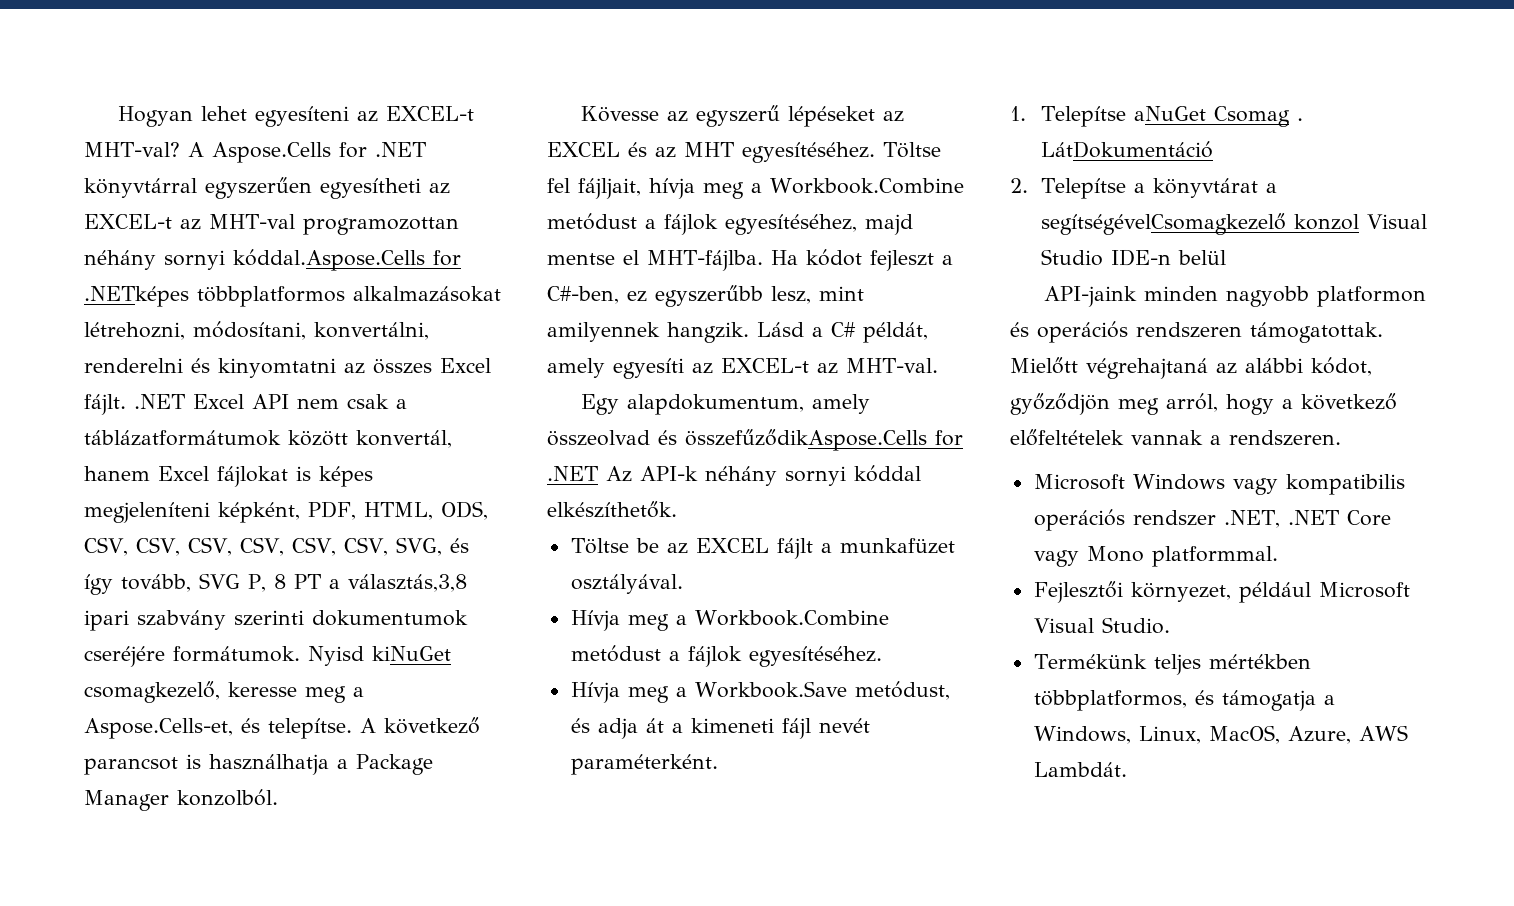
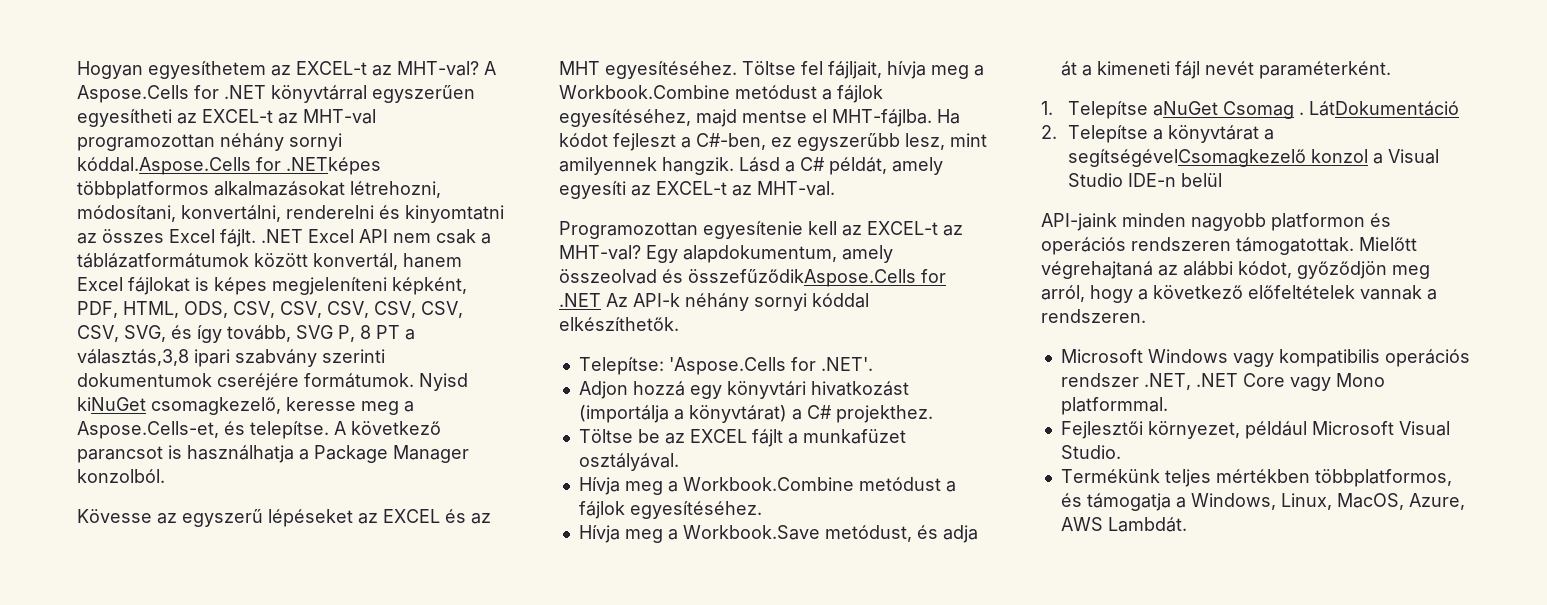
- Hogyan lehet egyesíteni az EXCEL-t MHT-val?
+ Hogyan egyesíthetem az EXCEL-t az MHT-val?
+ Programozottan egyesítenie kell az EXCEL-t az MHT-val?
+ Telepítse: 'Aspose.Cells for .NET'.
+ Adjon hozzá egy könyvtári hivatkozást (importálja a könyvtárat) a C# projekthez.
- 2. Telepítse a könyvtárat a segítségévelCsomagkezelő konzol Visual Studio IDE-n belül
+ 2. Telepítse a könyvtárat a segítségévelCsomagkezelő konzol a Visual Studio IDE-n belül

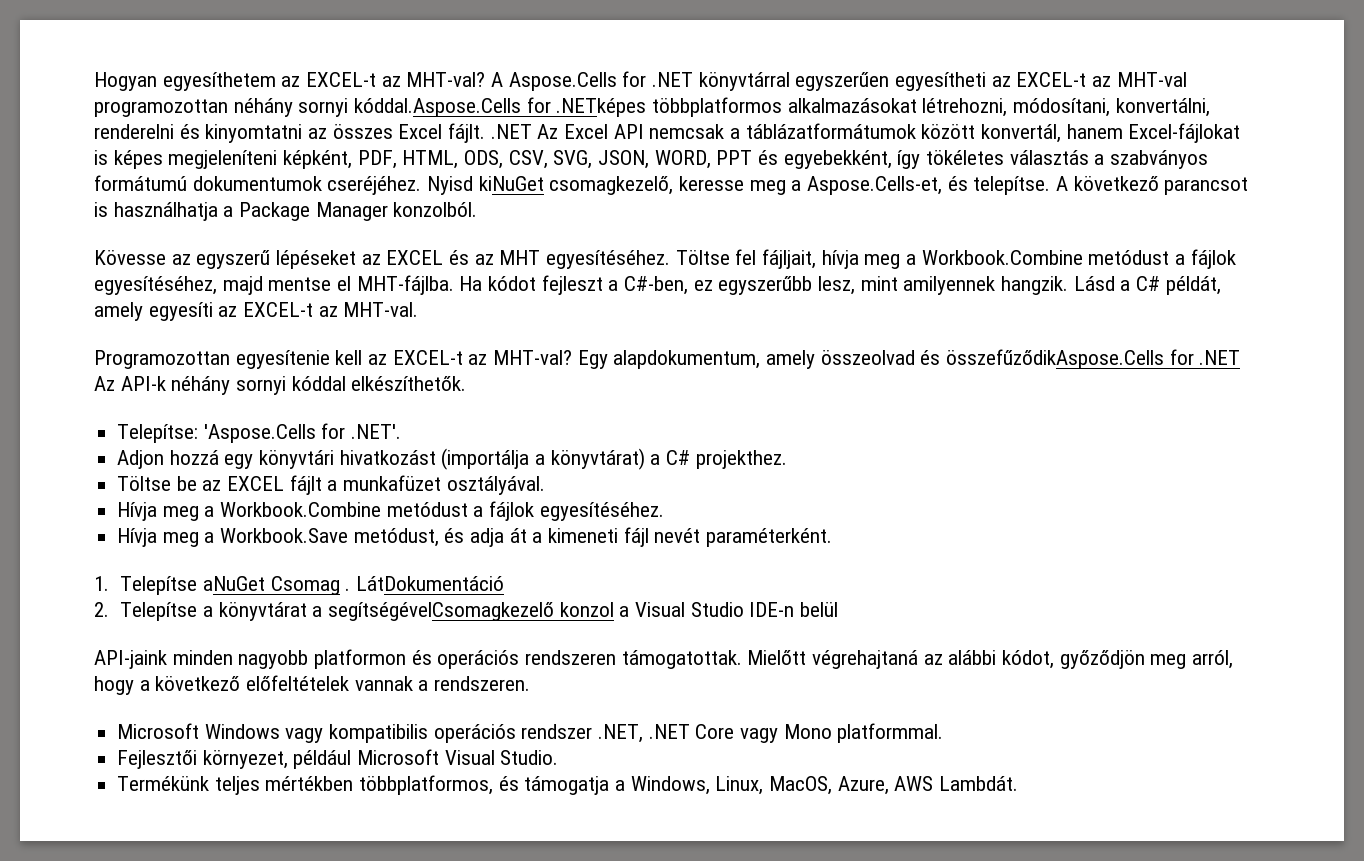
- A Aspose.Cells for .NET könyvtárral egyszerűen egyesítheti az EXCEL-t az MHT-val programozottan néhány sornyi kóddal.Aspose.Cells for .NETképes többplatformos alkalmazásokat létrehozni, módosítani, konvertálni, renderelni és kinyomtatni az összes Excel fájlt. .NET Excel API nem csak a táblázatformátumok között konvertál, hanem Excel fájlokat is képes megjeleníteni képként, PDF, HTML, ODS, CSV, CSV, CSV, CSV, CSV, CSV, SVG, és így tovább, SVG P, 8 PT a választás,3,8 ipari szabvány szerinti dokumentumok cseréjére formátumok.
+ A Aspose.Cells for .NET könyvtárral egyszerűen egyesítheti az EXCEL-t az MHT-val programozottan néhány sornyi kóddal.Aspose.Cells for .NETképes többplatformos alkalmazásokat létrehozni, módosítani, konvertálni, renderelni és kinyomtatni az összes Excel fájlt. .NET Az Excel API nemcsak a táblázatformátumok között konvertál, hanem Excel-fájlokat is képes megjeleníteni képként, PDF, HTML, ODS, CSV, SVG, JSON, WORD, PPT és egyebekként, így tökéletes választás a szabványos formátumú dokumentumok cseréjéhez.

